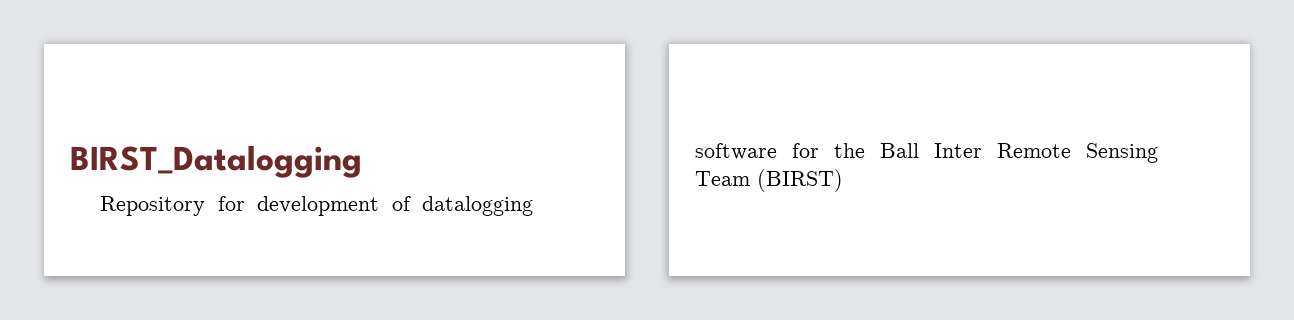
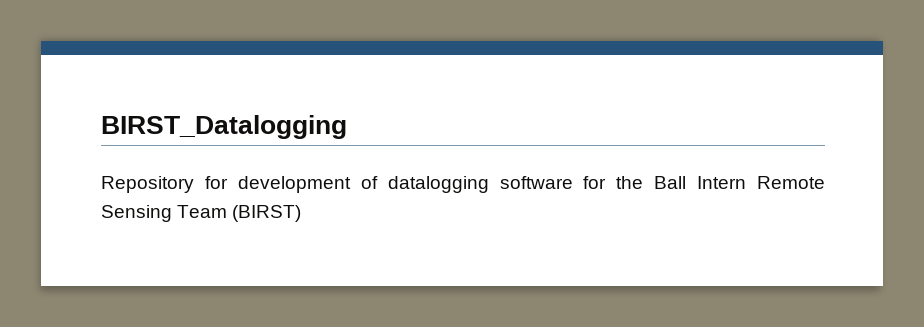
- Repository for development of datalogging software for the Ball Inter Remote Sensing Team (BIRST)
+ Repository for development of datalogging software for the Ball Intern Remote Sensing Team (BIRST)

